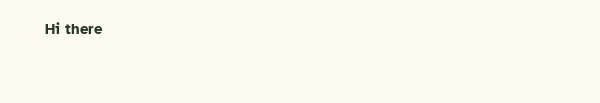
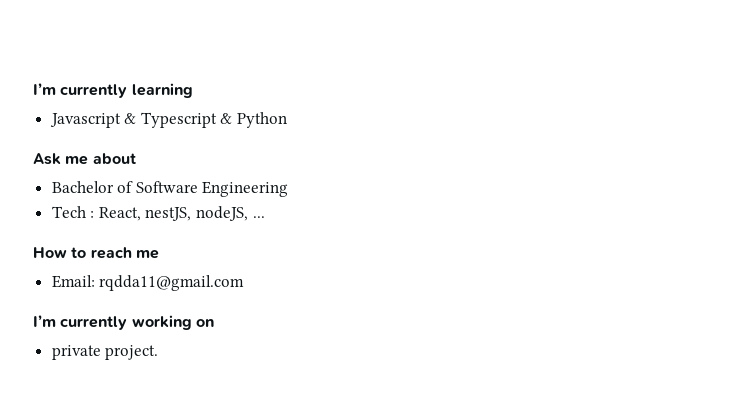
- Hi there
+ I’m currently learning
+ Javascript & Typescript & Python
+ Ask me about
+ Bachelor of Software Engineering
+ Tech : React, nestJS, nodeJS, ...
+ How to reach me
+ Email: rqdda11@gmail.com
+ I’m currently working on
+ private project.

